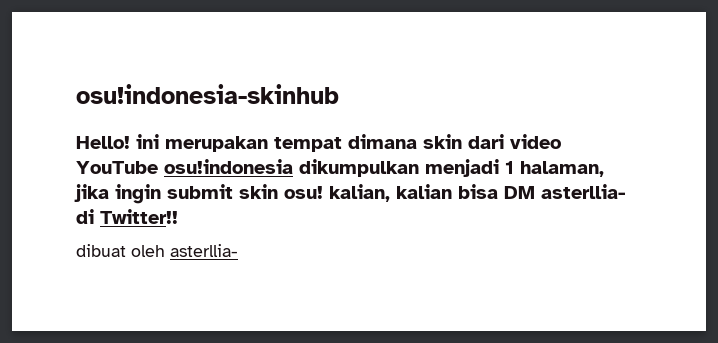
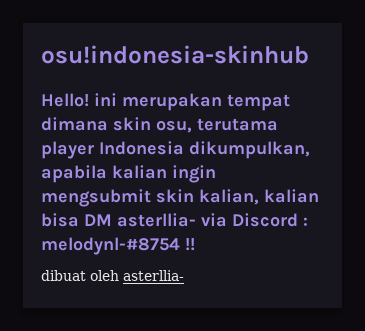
- Hello! ini merupakan tempat dimana skin dari video YouTube osu!indonesia dikumpulkan menjadi 1 halaman, jika ingin submit skin osu! kalian, kalian bisa DM asterllia- di Twitter!!
+ Hello! ini merupakan tempat dimana skin osu, terutama player Indonesia dikumpulkan, apabila kalian ingin mengsubmit skin kalian, kalian bisa DM asterllia- via Discord : melodynl-#8754 !!

